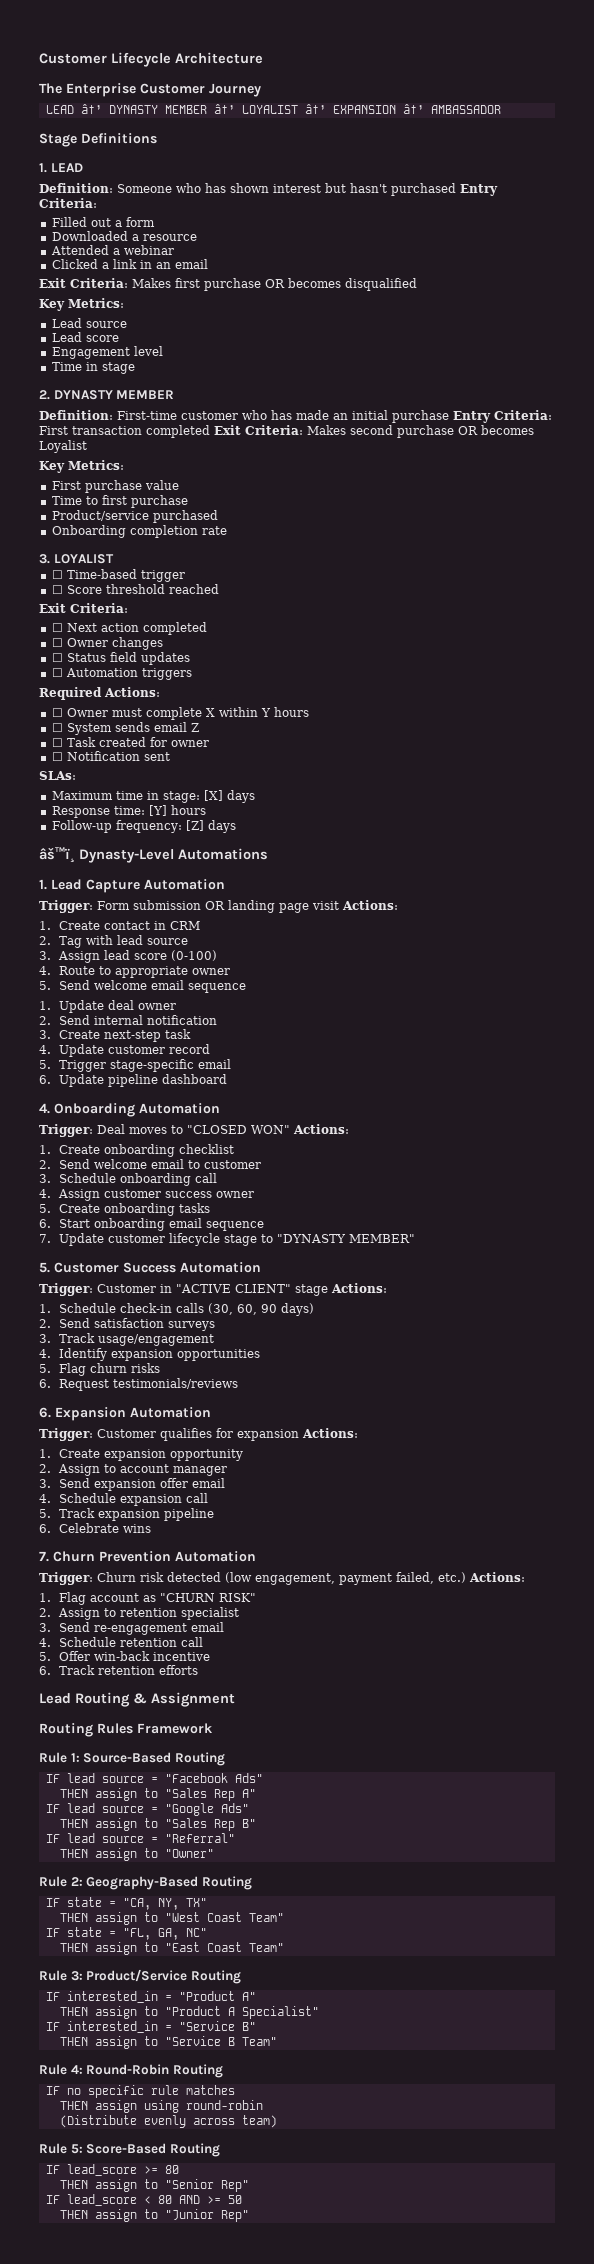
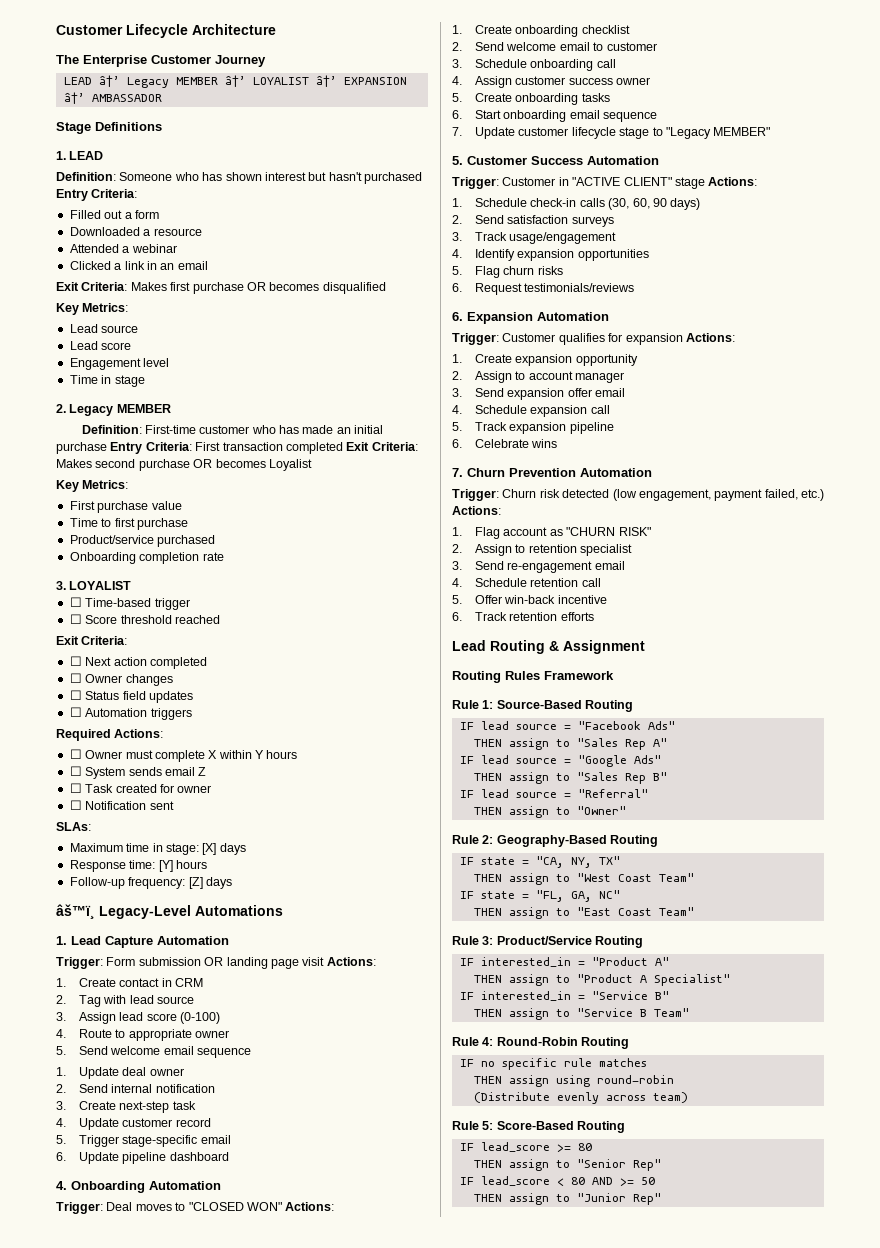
- LEAD â†’ DYNASTY MEMBER â†’ LOYALIST â†’ EXPANSION â†’ AMBASSADOR
+ LEAD â†’ Legacy MEMBER â†’ LOYALIST â†’ EXPANSION â†’ AMBASSADOR
- 2. DYNASTY MEMBER
+ 2. Legacy MEMBER
- âš™ï¸ Dynasty-Level Automations
+ âš™ï¸ Legacy-Level Automations
- 7. Update customer lifecycle stage to "DYNASTY MEMBER"
+ 7. Update customer lifecycle stage to "Legacy MEMBER"

